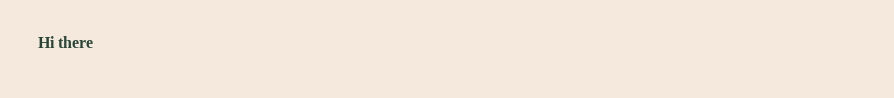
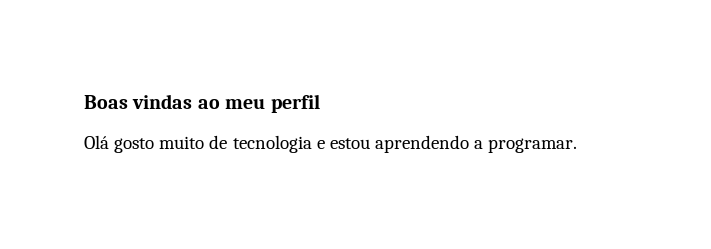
- Hi there
+ Boas vindas ao meu perfil
+ Olá gosto muito de tecnologia e estou aprendendo a programar.

